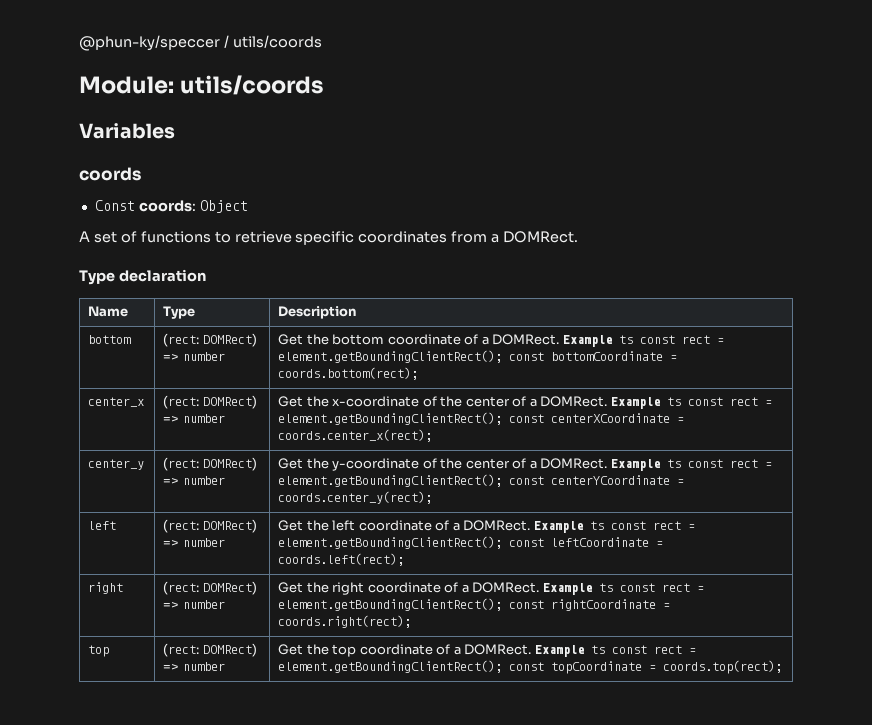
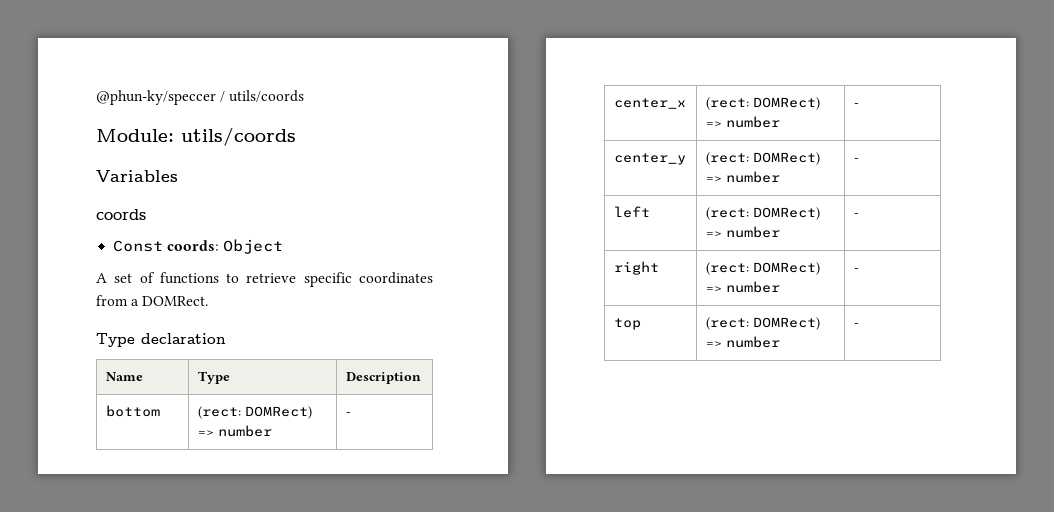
- bottom | (rect: DOMRect) => number | Get the bottom coordinate of a DOMRect. Example ts const rect = element.getBoundingClientRect(); const bottomCoordinate = coords.bottom(rect);
+ bottom | (rect: DOMRect) => number | -
- center_x | (rect: DOMRect) => number | Get the x-coordinate of the center of a DOMRect. Example ts const rect = element.getBoundingClientRect(); const centerXCoordinate = coords.center_x(rect);
+ center_x | (rect: DOMRect) => number | -
- center_y | (rect: DOMRect) => number | Get the y-coordinate of the center of a DOMRect. Example ts const rect = element.getBoundingClientRect(); const centerYCoordinate = coords.center_y(rect);
+ center_y | (rect: DOMRect) => number | -
- left | (rect: DOMRect) => number | Get the left coordinate of a DOMRect. Example ts const rect = element.getBoundingClientRect(); const leftCoordinate = coords.left(rect);
+ left | (rect: DOMRect) => number | -
- right | (rect: DOMRect) => number | Get the right coordinate of a DOMRect. Example ts const rect = element.getBoundingClientRect(); const rightCoordinate = coords.right(rect);
+ right | (rect: DOMRect) => number | -
- top | (rect: DOMRect) => number | Get the top coordinate of a DOMRect. Example ts const rect = element.getBoundingClientRect(); const topCoordinate = coords.top(rect);
+ top | (rect: DOMRect) => number | -

